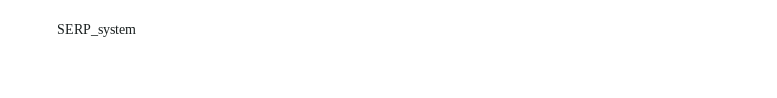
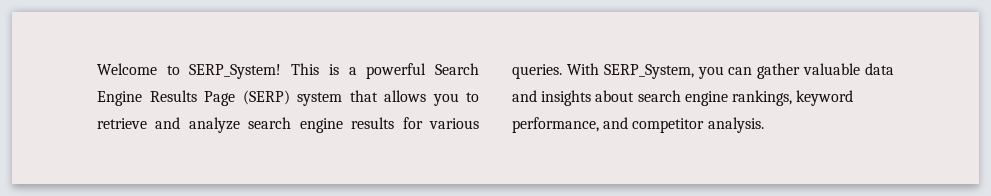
- SERP_system
+ Welcome to SERP_System! This is a powerful Search Engine Results Page (SERP) system that allows you to retrieve and analyze search engine results for various queries. With SERP_System, you can gather valuable data and insights about search engine rankings, keyword performance, and competitor analysis.

